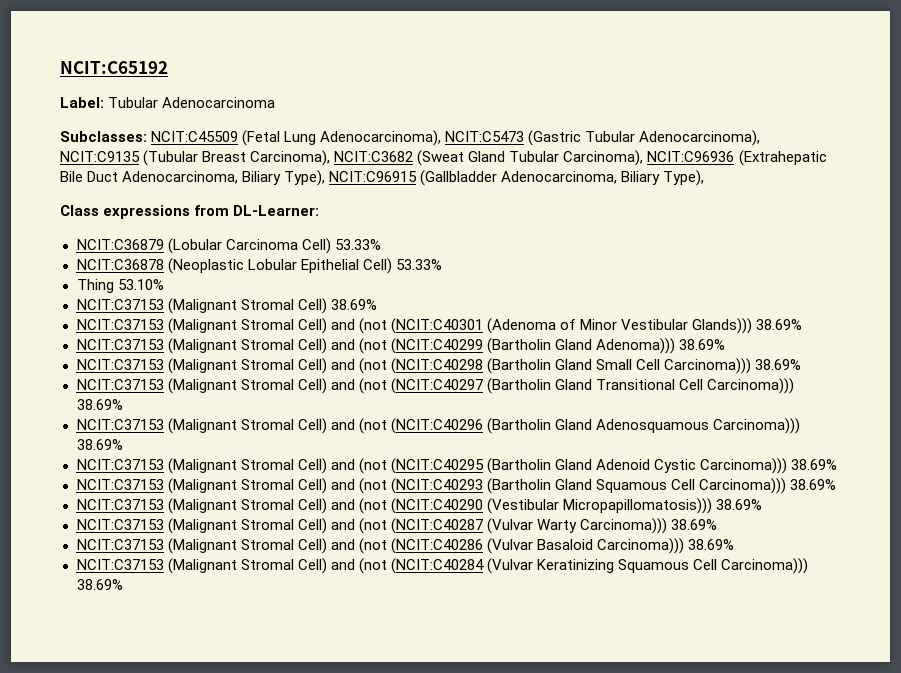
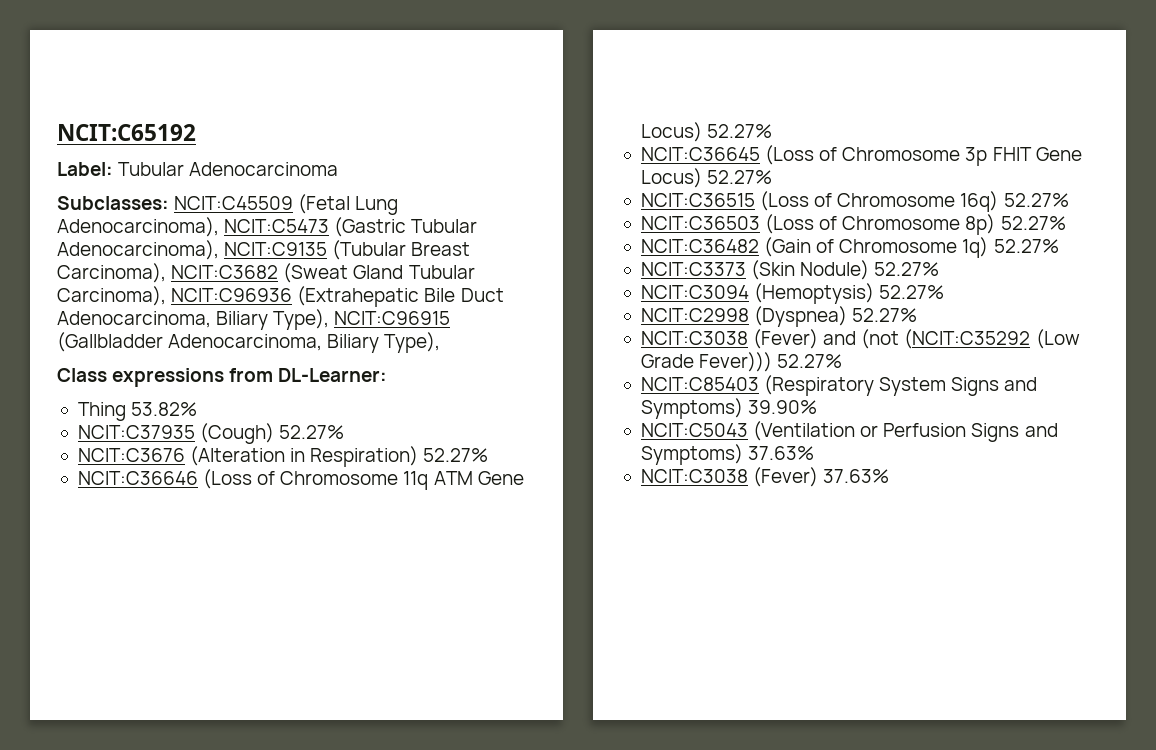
- NCIT:C36879 (Lobular Carcinoma Cell) 53.33%
- NCIT:C36878 (Neoplastic Lobular Epithelial Cell) 53.33%
- Thing 53.10%
- NCIT:C37153 (Malignant Stromal Cell) 38.69%
- NCIT:C37153 (Malignant Stromal Cell) and (not (NCIT:C40301 (Adenoma of Minor Vestibular Glands))) 38.69%
- NCIT:C37153 (Malignant Stromal Cell) and (not (NCIT:C40299 (Bartholin Gland Adenoma))) 38.69%
- NCIT:C37153 (Malignant Stromal Cell) and (not (NCIT:C40298 (Bartholin Gland Small Cell Carcinoma))) 38.69%
- NCIT:C37153 (Malignant Stromal Cell) and (not (NCIT:C40297 (Bartholin Gland Transitional Cell Carcinoma))) 38.69%
- NCIT:C37153 (Malignant Stromal Cell) and (not (NCIT:C40296 (Bartholin Gland Adenosquamous Carcinoma))) 38.69%
- NCIT:C37153 (Malignant Stromal Cell) and (not (NCIT:C40295 (Bartholin Gland Adenoid Cystic Carcinoma))) 38.69%
- NCIT:C37153 (Malignant Stromal Cell) and (not (NCIT:C40293 (Bartholin Gland Squamous Cell Carcinoma))) 38.69%
- NCIT:C37153 (Malignant Stromal Cell) and (not (NCIT:C40290 (Vestibular Micropapillomatosis))) 38.69%
- NCIT:C37153 (Malignant Stromal Cell) and (not (NCIT:C40287 (Vulvar Warty Carcinoma))) 38.69%
- NCIT:C37153 (Malignant Stromal Cell) and (not (NCIT:C40286 (Vulvar Basaloid Carcinoma))) 38.69%
- NCIT:C37153 (Malignant Stromal Cell) and (not (NCIT:C40284 (Vulvar Keratinizing Squamous Cell Carcinoma))) 38.69%
+ Thing 53.82%
+ NCIT:C37935 (Cough) 52.27%
+ NCIT:C3676 (Alteration in Respiration) 52.27%
+ NCIT:C36646 (Loss of Chromosome 11q ATM Gene Locus) 52.27%
+ NCIT:C36645 (Loss of Chromosome 3p FHIT Gene Locus) 52.27%
+ NCIT:C36515 (Loss of Chromosome 16q) 52.27%
+ NCIT:C36503 (Loss of Chromosome 8p) 52.27%
+ NCIT:C36482 (Gain of Chromosome 1q) 52.27%
+ NCIT:C3373 (Skin Nodule) 52.27%
+ NCIT:C3094 (Hemoptysis) 52.27%
+ NCIT:C2998 (Dyspnea) 52.27%
+ NCIT:C3038 (Fever) and (not (NCIT:C35292 (Low Grade Fever))) 52.27%
+ NCIT:C85403 (Respiratory System Signs and Symptoms) 39.90%
+ NCIT:C5043 (Ventilation or Perfusion Signs and Symptoms) 37.63%
+ NCIT:C3038 (Fever) 37.63%

